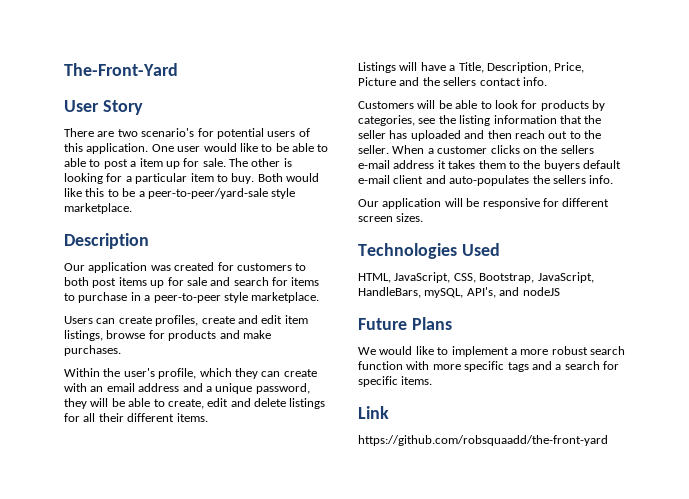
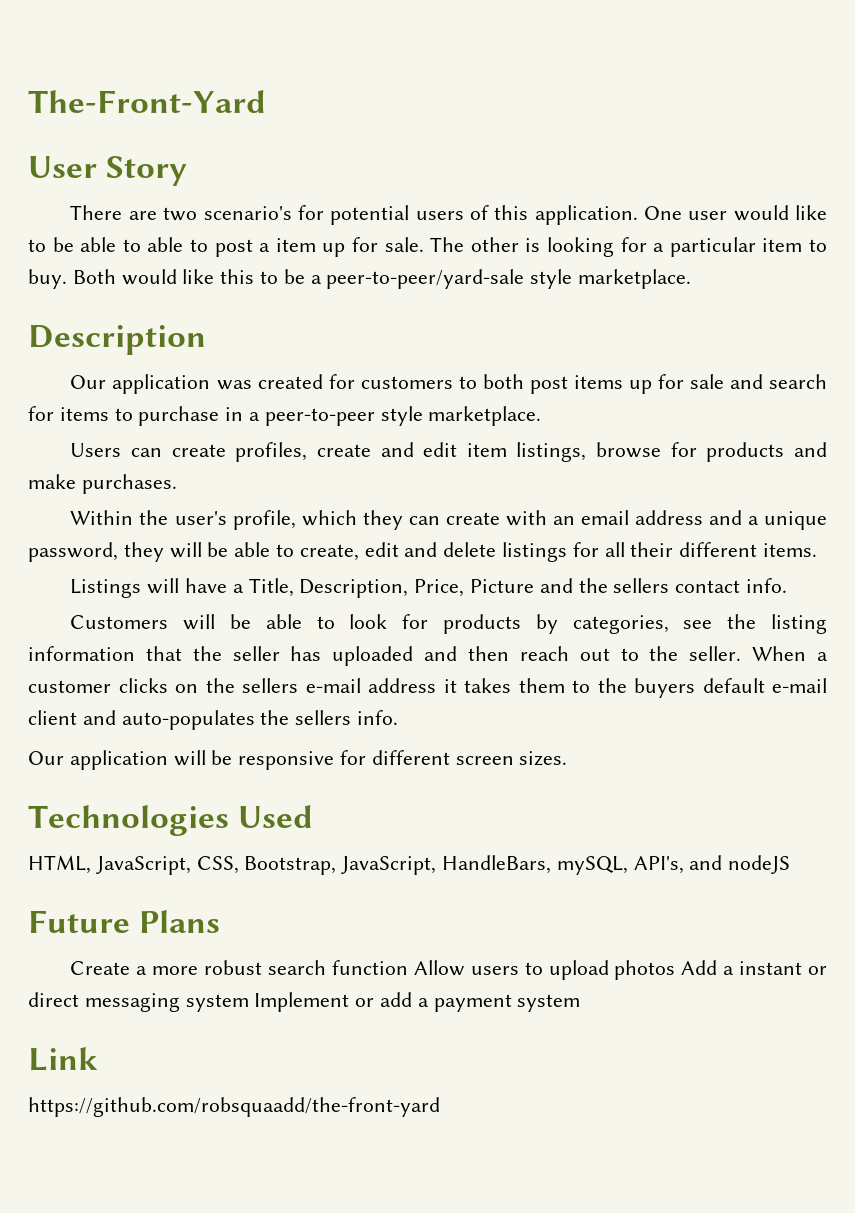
- We would like to implement a more robust search function with more specific tags and a search for specific items.
+ Create a more robust search function Allow users to upload photos Add a instant or direct messaging system Implement or add a payment system

